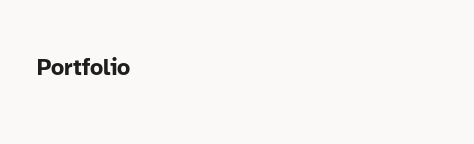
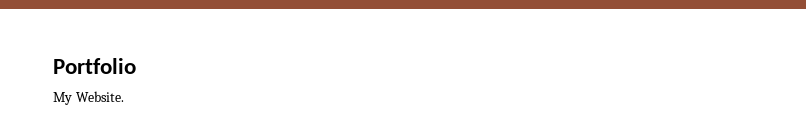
+ My Website.

